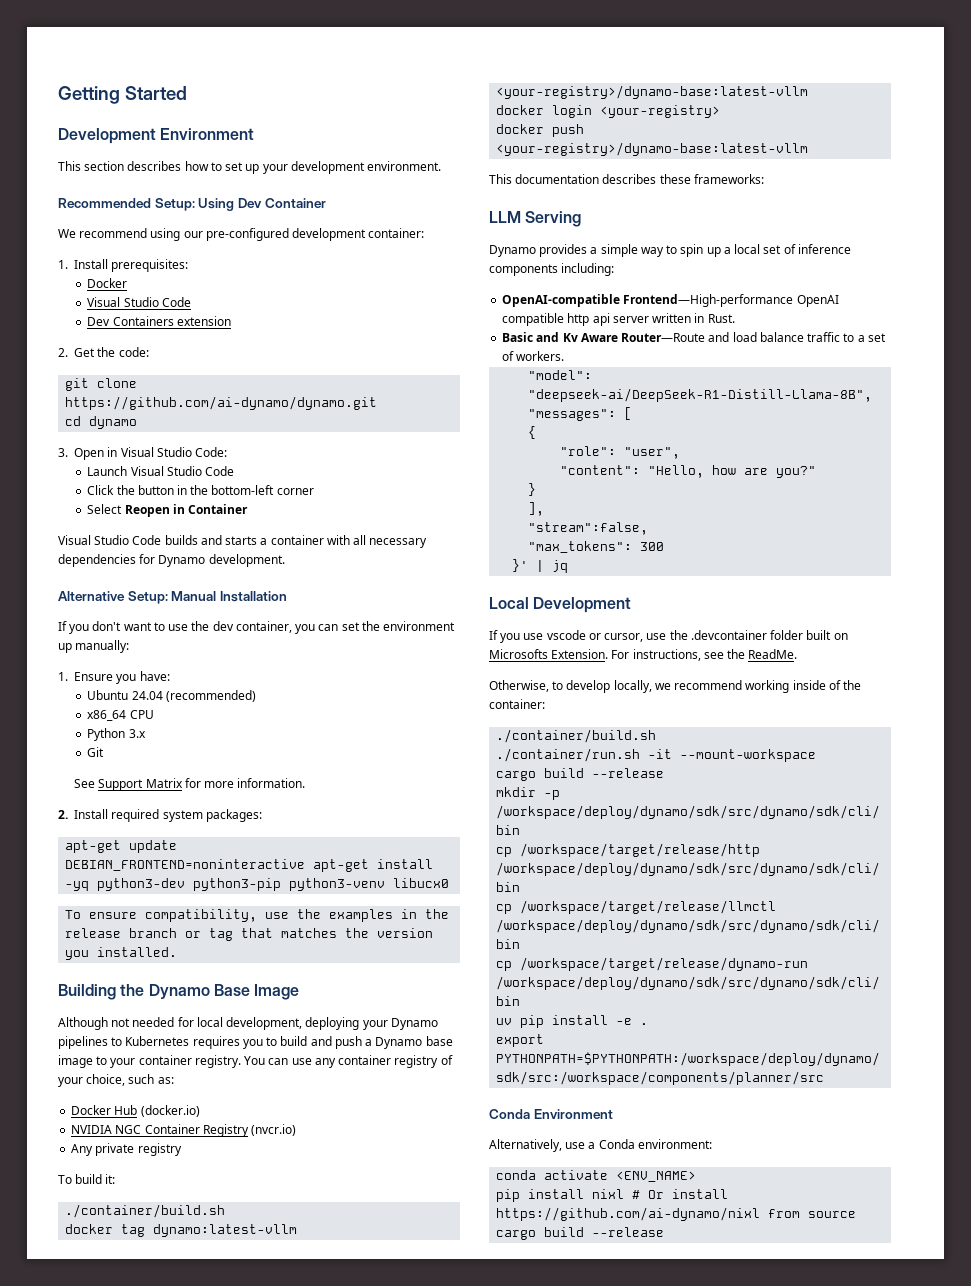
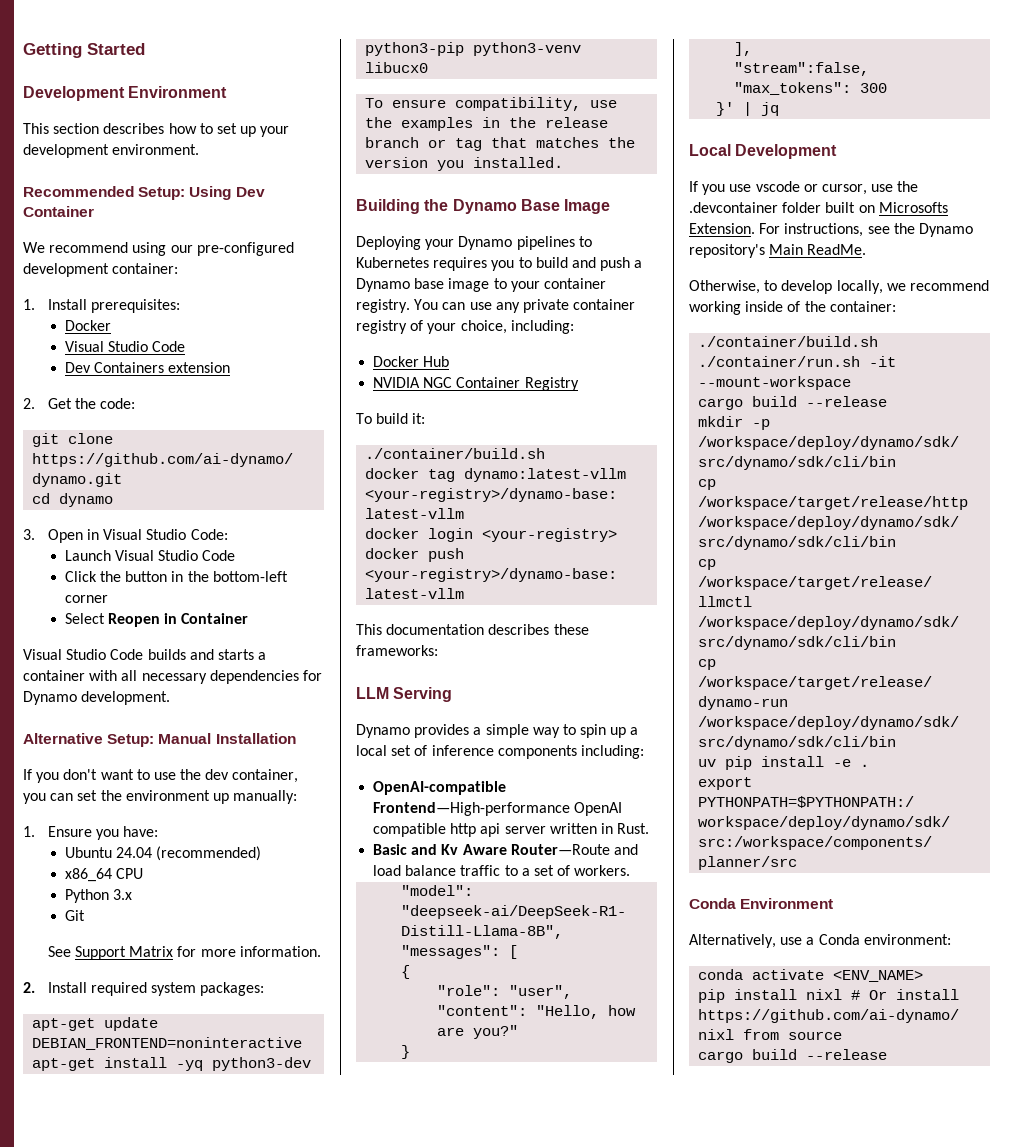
- Although not needed for local development, deploying your Dynamo pipelines to Kubernetes requires you to build and push a Dynamo base image to your container registry.
+ Deploying your Dynamo pipelines to Kubernetes requires you to build and push a Dynamo base image to your container registry.
- You can use any container registry of your choice, such as:
+ You can use any private container registry of your choice, including:
- Docker Hub (docker.io)
+ Docker Hub
- NVIDIA NGC Container Registry (nvcr.io)
- Any private registry
+ NVIDIA NGC Container Registry
- For instructions, see the ReadMe.
+ For instructions, see the Dynamo repository's Main ReadMe.

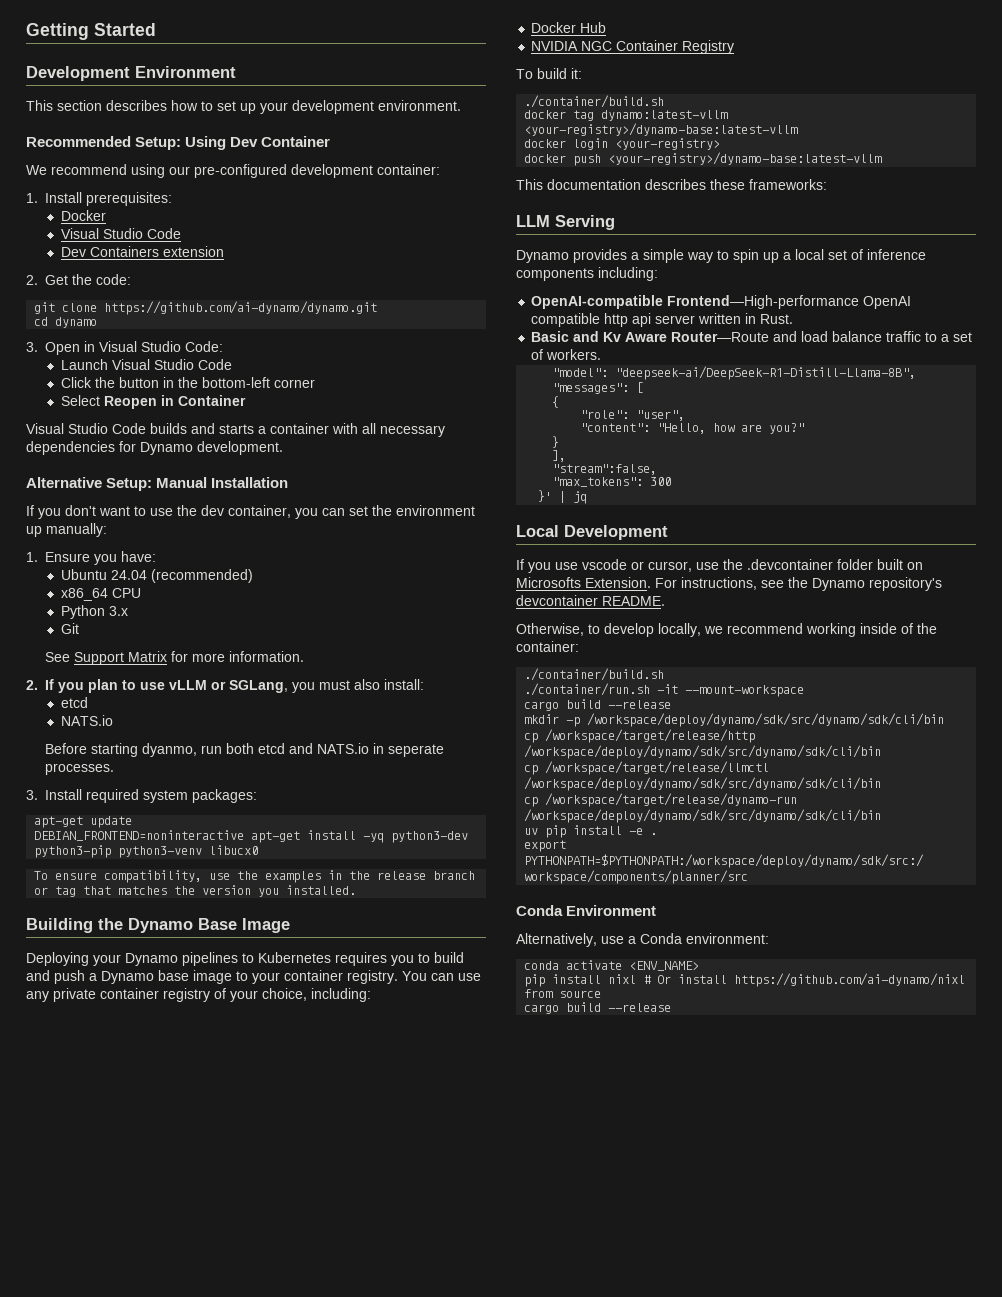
- 2. Install required system packages:
+ 2. If you plan to use vLLM or SGLang, you must also install:
+ etcd
+ NATS.io
+ Before starting dyanmo, run both etcd and NATS.io in seperate processes.
+ 3. Install required system packages:
- For instructions, see the Dynamo repository's Main ReadMe.
+ For instructions, see the Dynamo repository's devcontainer README.

